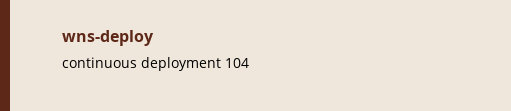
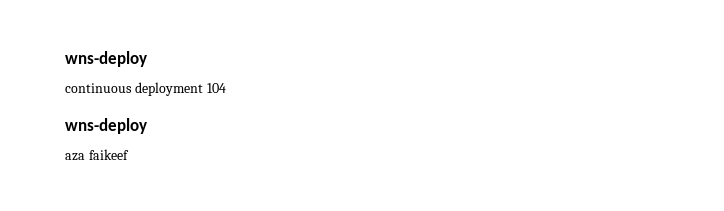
  continuous deployment 104
+ wns-deploy
+ aza faikeef

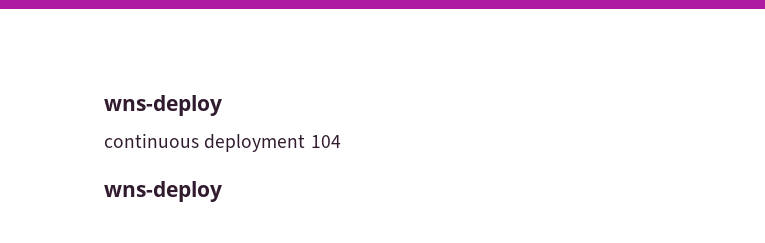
- aza faikeef

